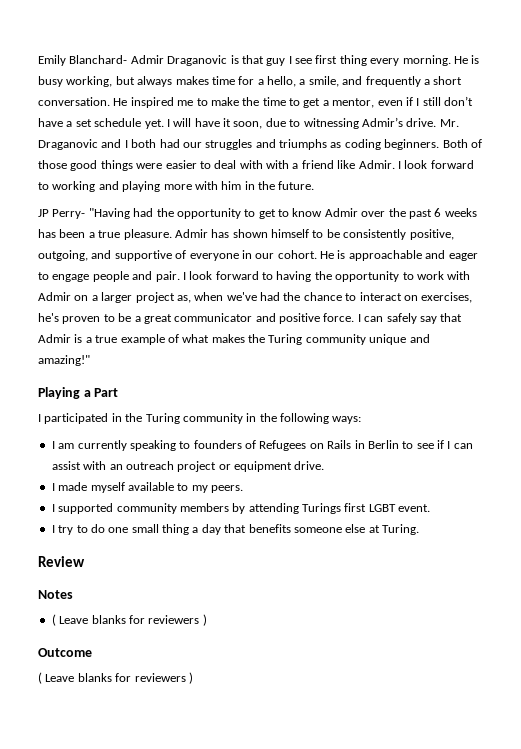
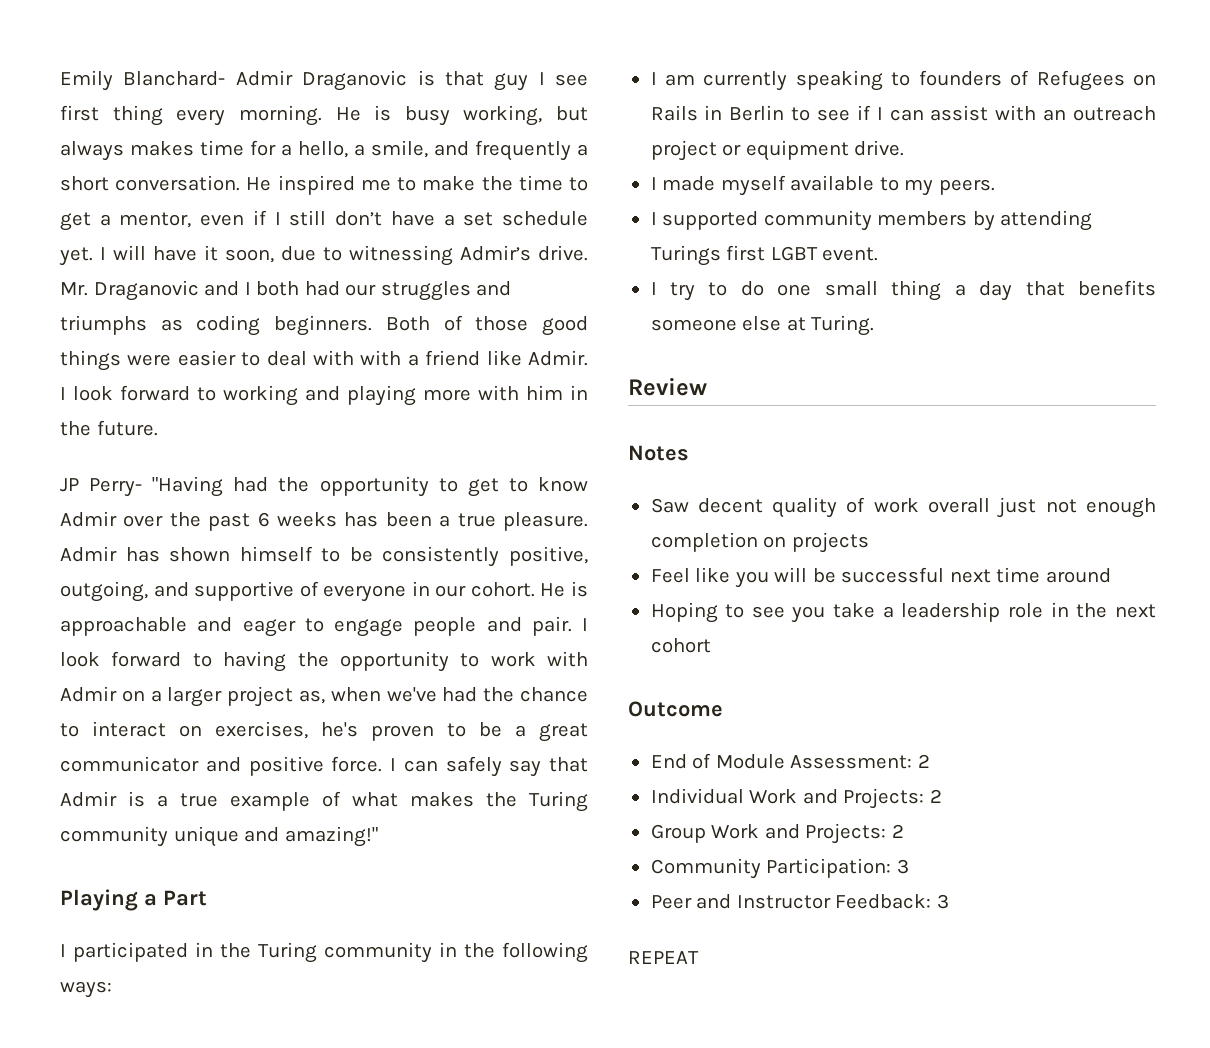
  Notes
- ( Leave blanks for reviewers )
+ Saw decent quality of work overall just not enough completion on projects
+ Feel like you will be successful next time around
+ Hoping to see you take a leadership role in the next cohort
  Outcome
- ( Leave blanks for reviewers )
+ End of Module Assessment: 2
+ Individual Work and Projects: 2
+ Group Work and Projects: 2
+ Community Participation: 3
+ Peer and Instructor Feedback: 3
+ REPEAT

